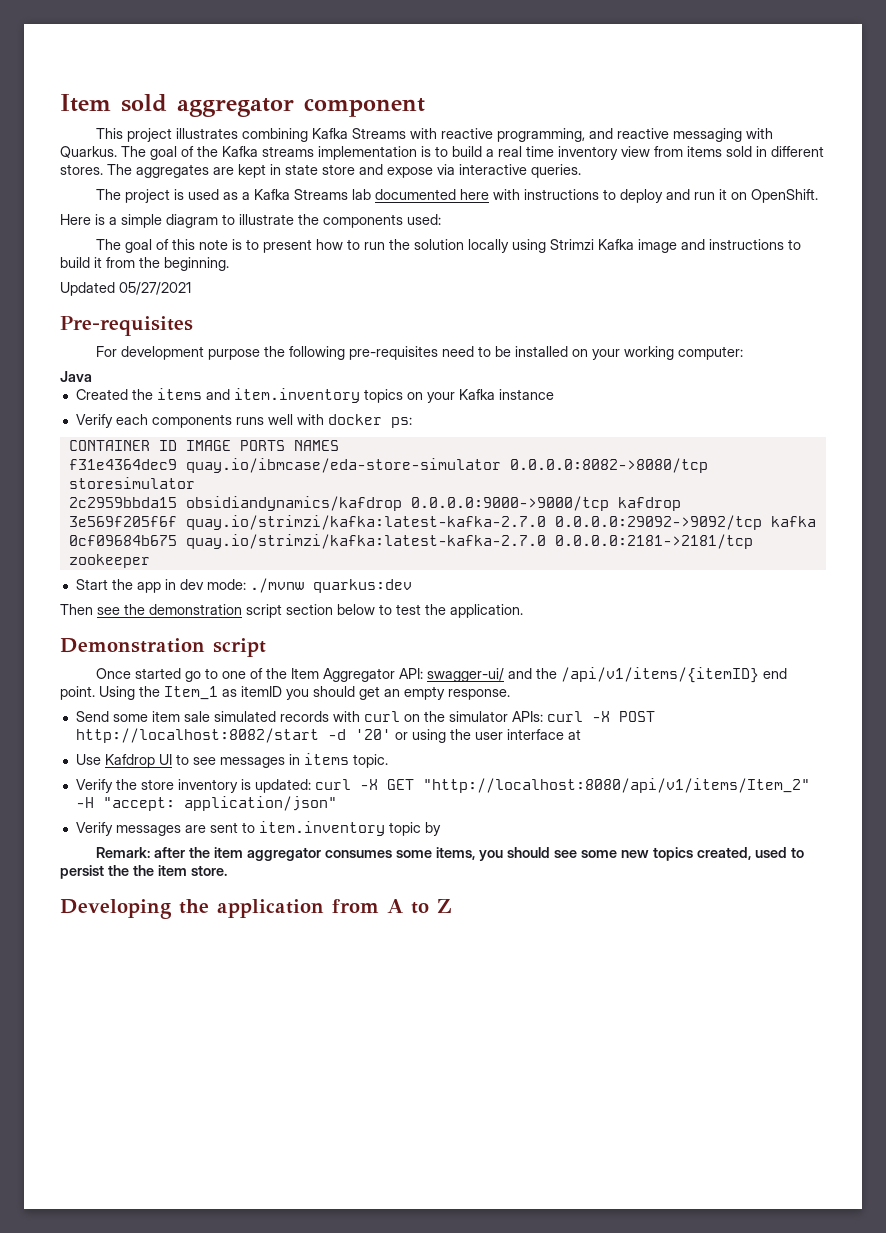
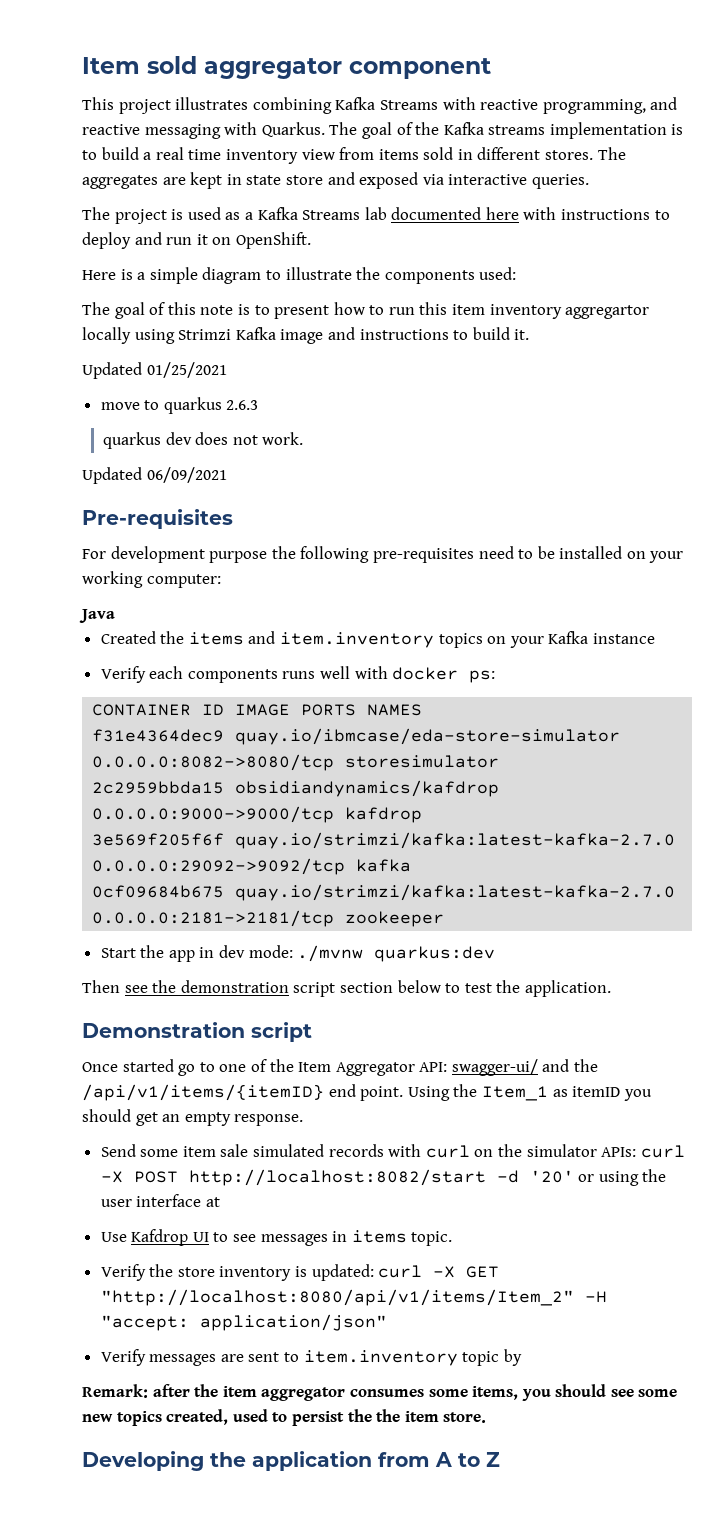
- The aggregates are kept in state store and expose via interactive queries.
+ The aggregates are kept in state store and exposed via interactive queries.
- The goal of this note is to present how to run the solution locally using Strimzi Kafka image and instructions to build it from the beginning.
- Updated 05/27/2021
+ The goal of this note is to present how to run this item inventory aggregartor locally using Strimzi Kafka image and instructions to build it.
+ Updated 01/25/2021
+ move to quarkus 2.6.3
+ quarkus dev does not work.
+ Updated 06/09/2021

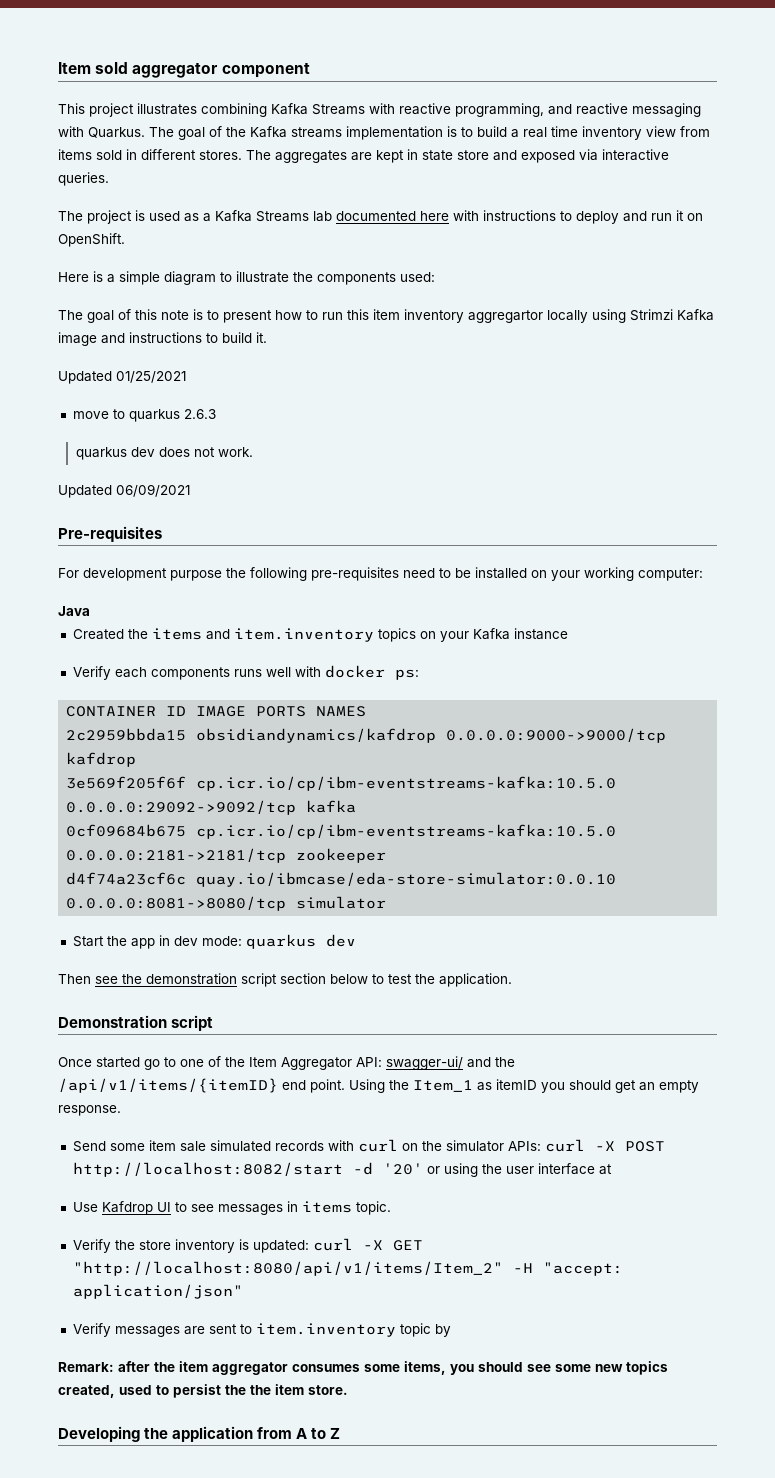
- f31e4364dec9 quay.io/ibmcase/eda-store-simulator 0.0.0.0:8082->8080/tcp storesimulator
- 3e569f205f6f quay.io/strimzi/kafka:latest-kafka-2.7.0 0.0.0.0:29092->9092/tcp kafka
+ 3e569f205f6f cp.icr.io/cp/ibm-eventstreams-kafka:10.5.0 0.0.0.0:29092->9092/tcp kafka
- 0cf09684b675 quay.io/strimzi/kafka:latest-kafka-2.7.0 0.0.0.0:2181->2181/tcp zookeeper
+ 0cf09684b675 cp.icr.io/cp/ibm-eventstreams-kafka:10.5.0 0.0.0.0:2181->2181/tcp zookeeper
+ d4f74a23cf6c quay.io/ibmcase/eda-store-simulator:0.0.10 0.0.0.0:8081->8080/tcp simulator
- Start the app in dev mode: ./mvnw quarkus:dev
+ Start the app in dev mode: quarkus dev

